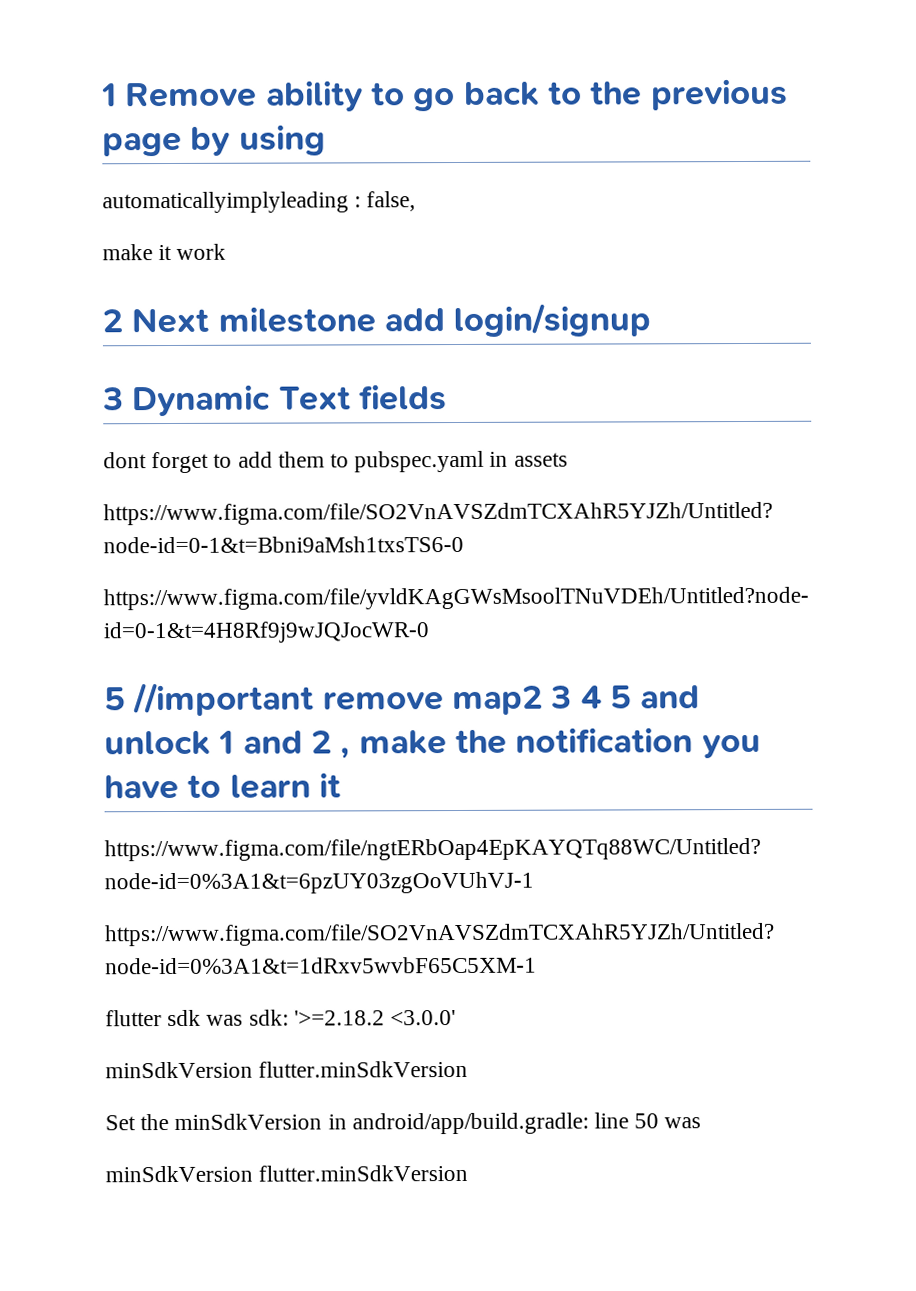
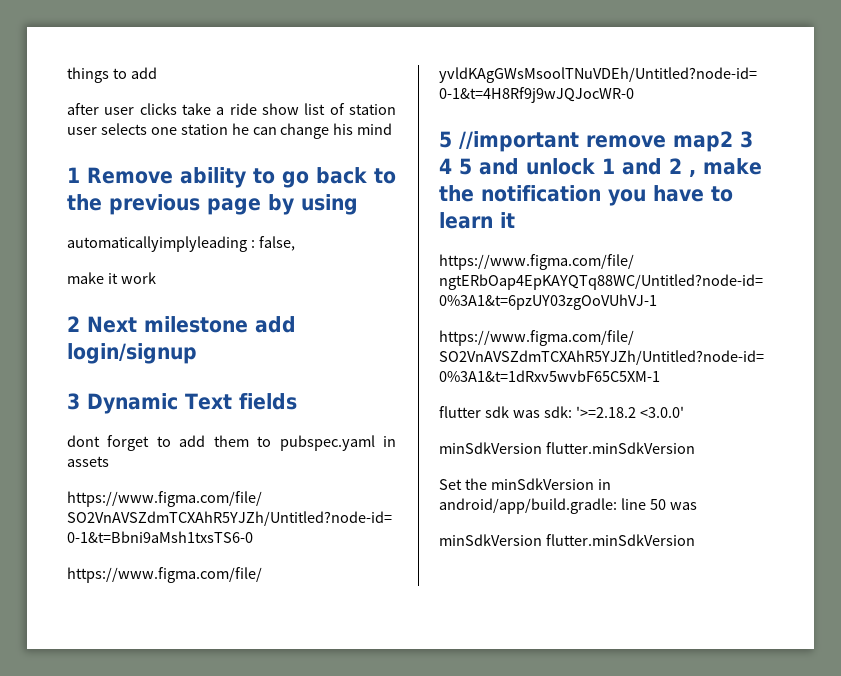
+ things to add
+ after user clicks take a ride show list of station user selects one station he can change his mind

